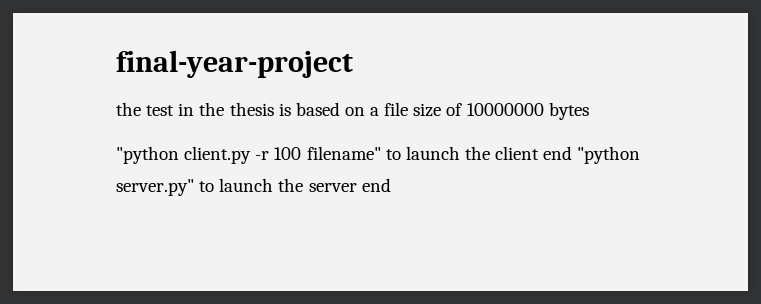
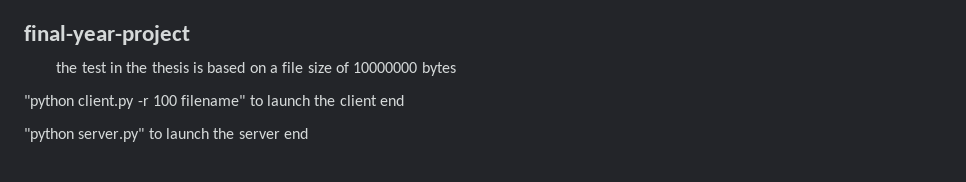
- "python client.py -r 100 filename" to launch the client end "python server.py" to launch the server end
+ "python client.py -r 100 filename" to launch the client end
+ "python server.py" to launch the server end

